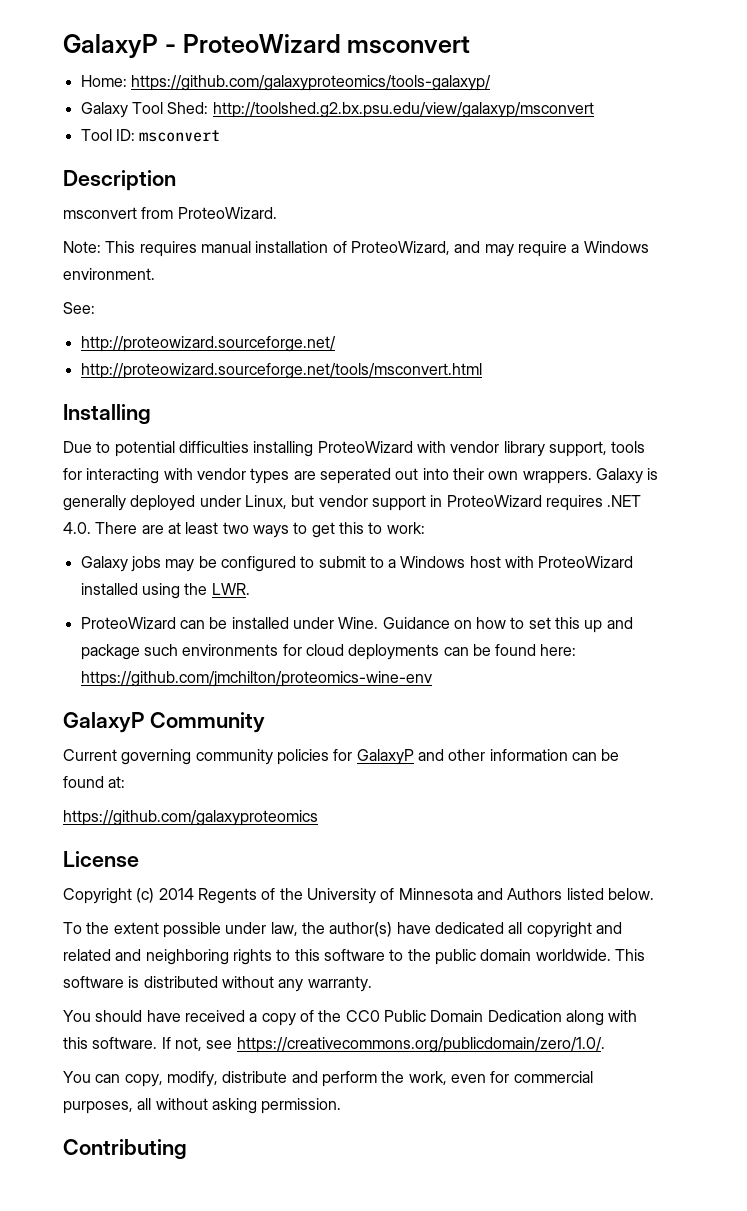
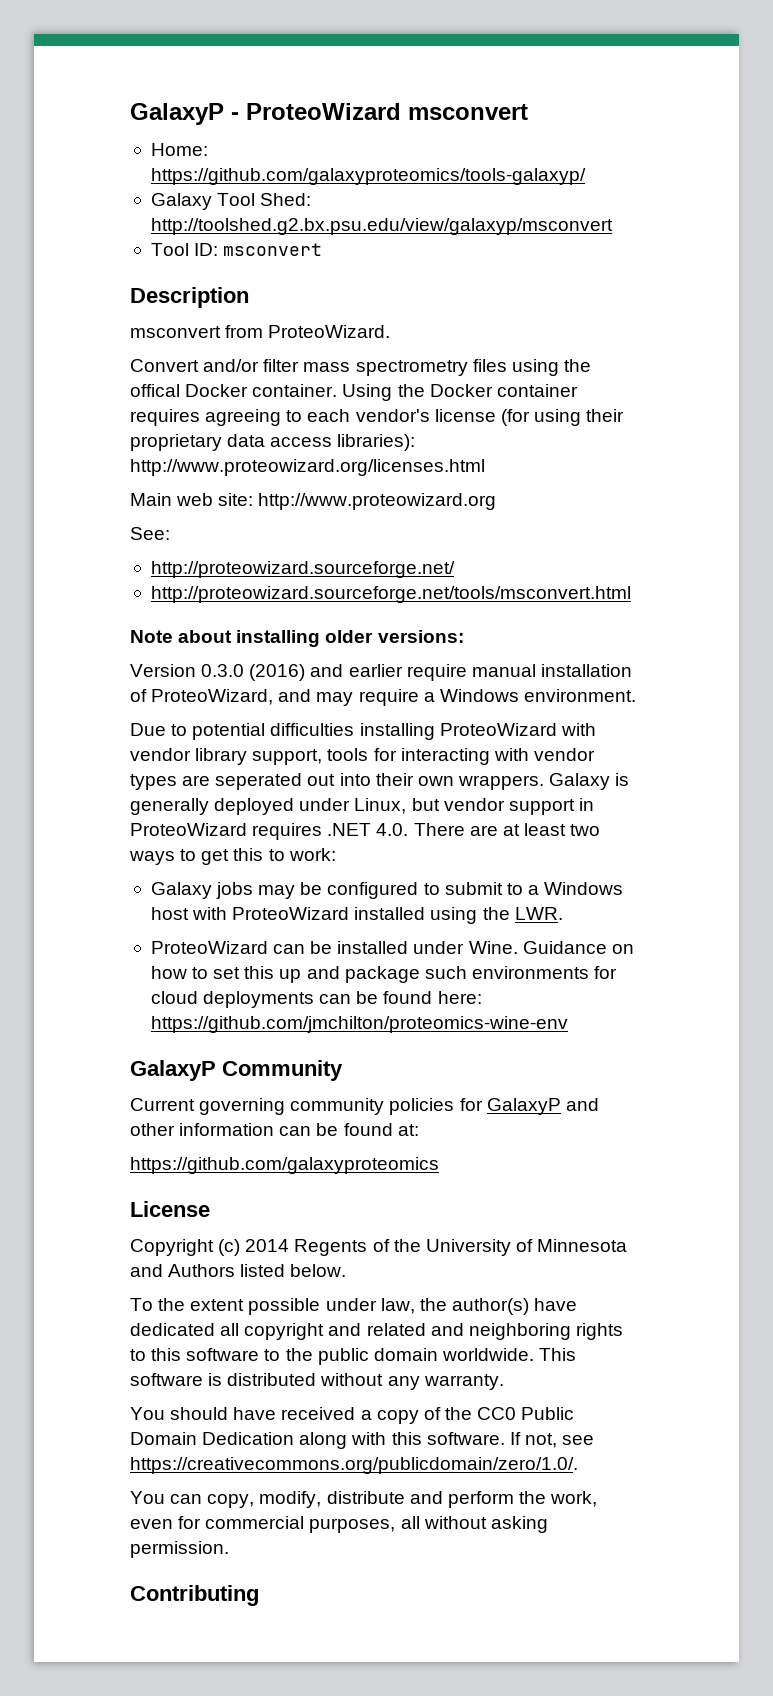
- Note: This requires manual installation of ProteoWizard, and may require a Windows environment.
+ Convert and/or filter mass spectrometry files using the offical Docker container. Using the Docker container requires agreeing to each vendor's license (for using their proprietary data access libraries): http://www.proteowizard.org/licenses.html
+ Main web site: http://www.proteowizard.org
+ See:
+ http://proteowizard.sourceforge.net/
+ http://proteowizard.sourceforge.net/tools/msconvert.html
+ Note about installing older versions:
+ Version 0.3.0 (2016) and earlier require manual installation of ProteoWizard, and may require a Windows environment.
- See:
- http://proteowizard.sourceforge.net/
- http://proteowizard.sourceforge.net/tools/msconvert.html
- Installing

